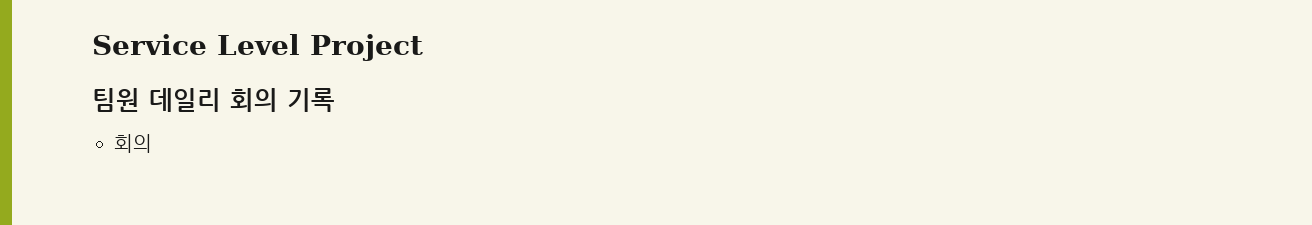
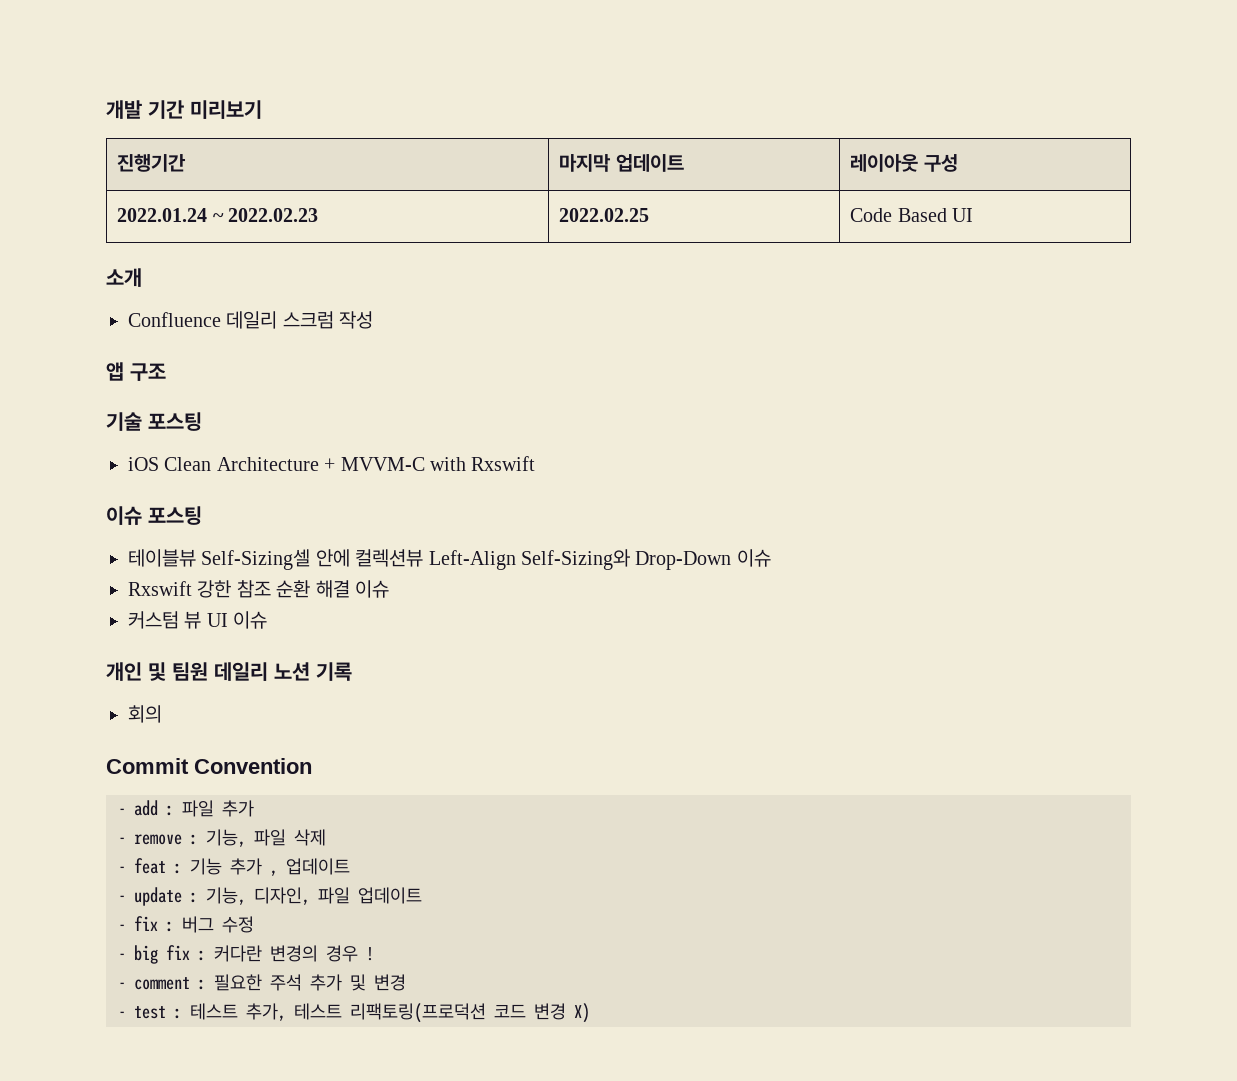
- Service Level Project
- 팀원 데일리 회의 기록
+ 개발 기간 미리보기
+ 진행기간 | 마지막 업데이트 | 레이아웃 구성
+ 2022.01.24 ~ 2022.02.23 | 2022.02.25 | Code Based UI
+ 소개
+ Confluence 데일리 스크럼 작성
+ 앱 구조
+ 기술 포스팅
+ iOS Clean Architecture + MVVM-C with Rxswift
+ 이슈 포스팅
+ 테이블뷰 Self-Sizing셀 안에 컬렉션뷰 Left-Align Self-Sizing와 Drop-Down 이슈
+ Rxswift 강한 참조 순환 해결 이슈
+ 커스텀 뷰 UI 이슈
+ 개인 및 팀원 데일리 노션 기록
+ Commit Convention
+ - add : 파일 추가
+ - remove : 기능, 파일 삭제
+ - feat : 기능 추가 , 업데이트
+ - update : 기능, 디자인, 파일 업데이트
+ - fix : 버그 수정
+ - big fix : 커다란 변경의 경우 !
+ - comment : 필요한 주석 추가 및 변경
+ - test : 테스트 추가, 테스트 리팩토링(프로덕션 코드 변경 X)

